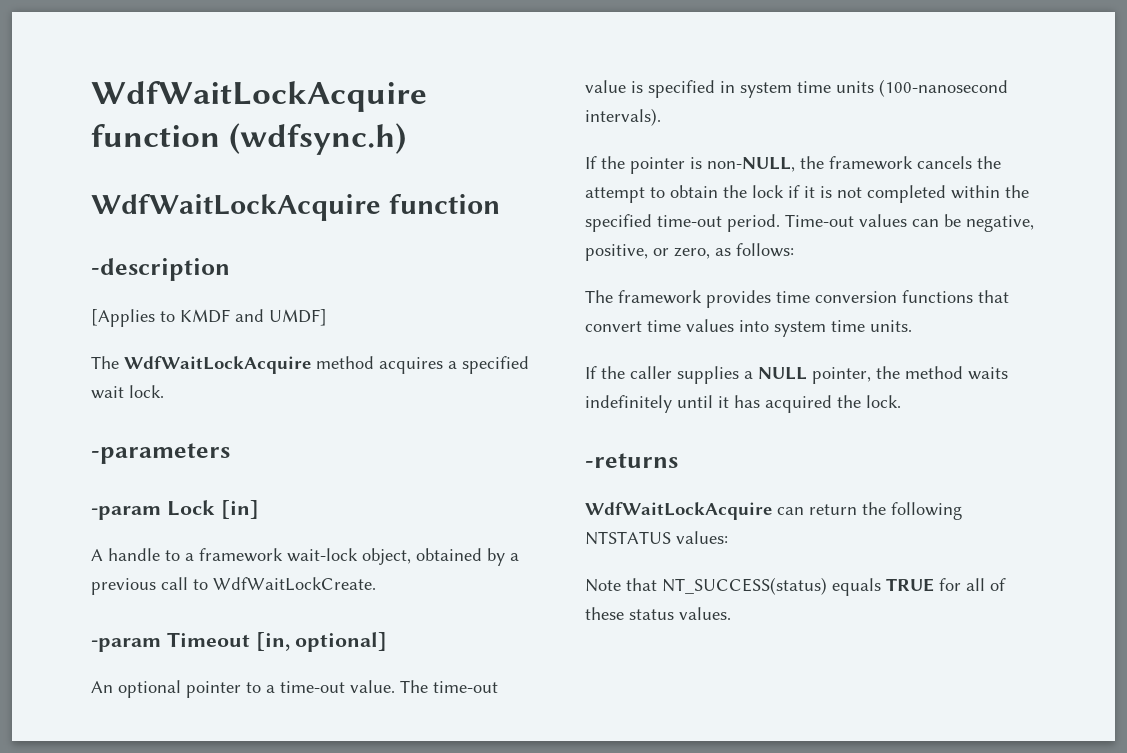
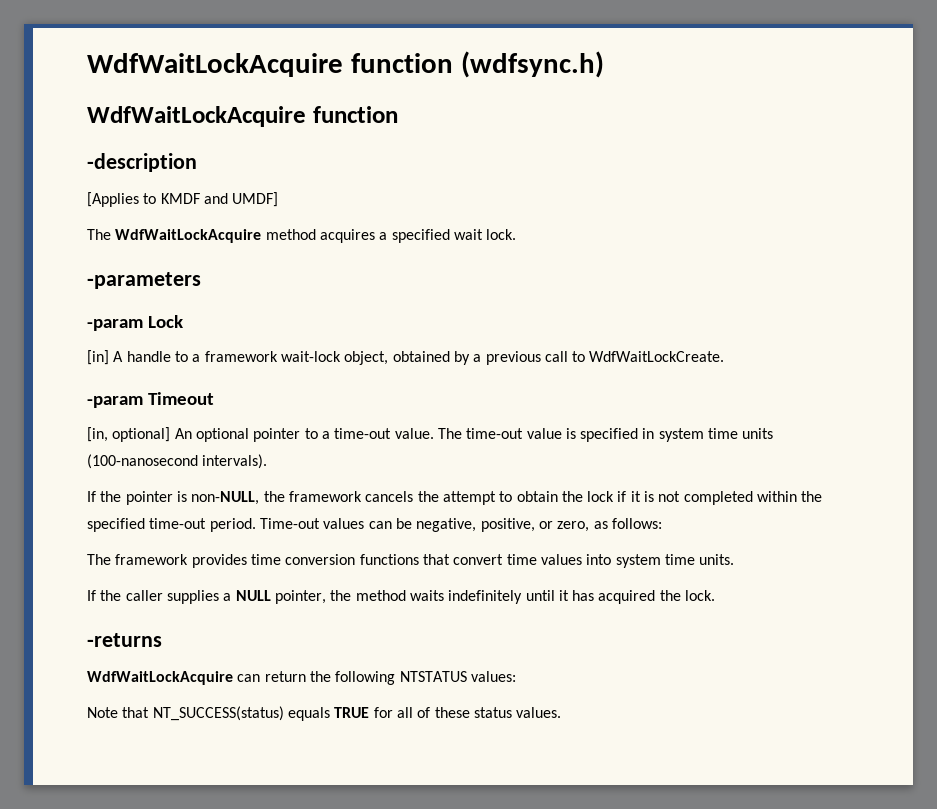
- -param Lock [in]
- A handle to a framework wait-lock object, obtained by a previous call to WdfWaitLockCreate.
+ -param Lock
+ [in] A handle to a framework wait-lock object, obtained by a previous call to WdfWaitLockCreate.
- -param Timeout [in, optional]
- An optional pointer to a time-out value.
+ -param Timeout
+ [in, optional] An optional pointer to a time-out value.

